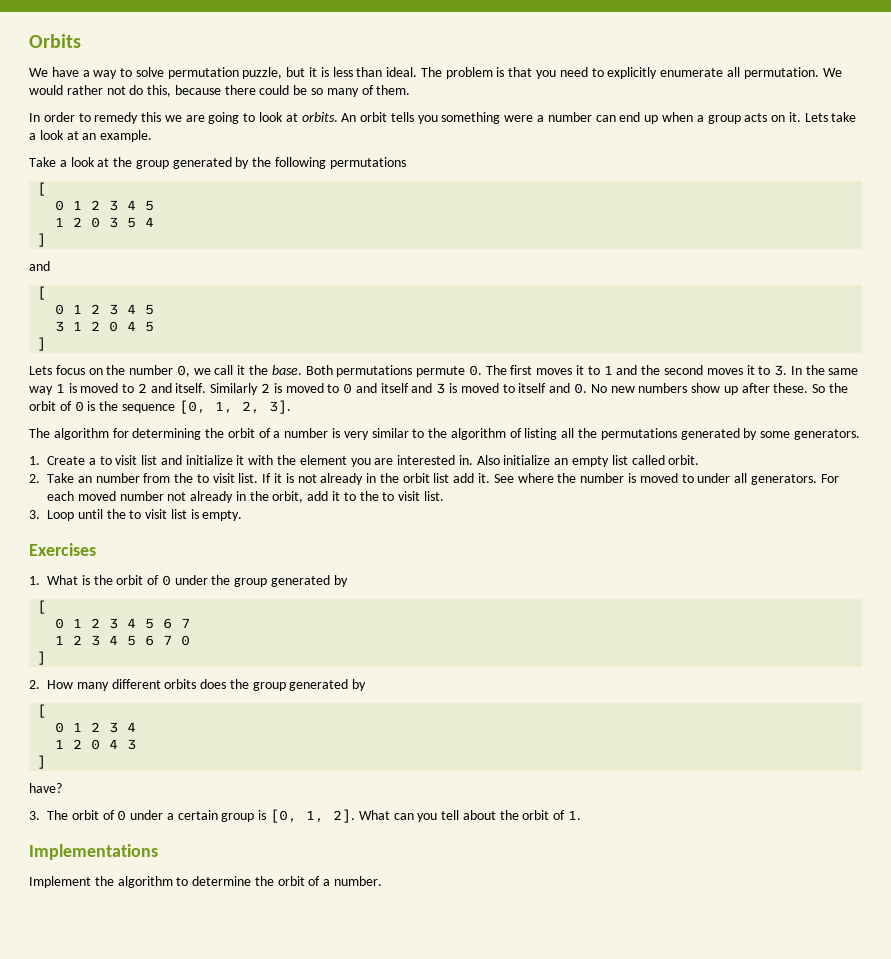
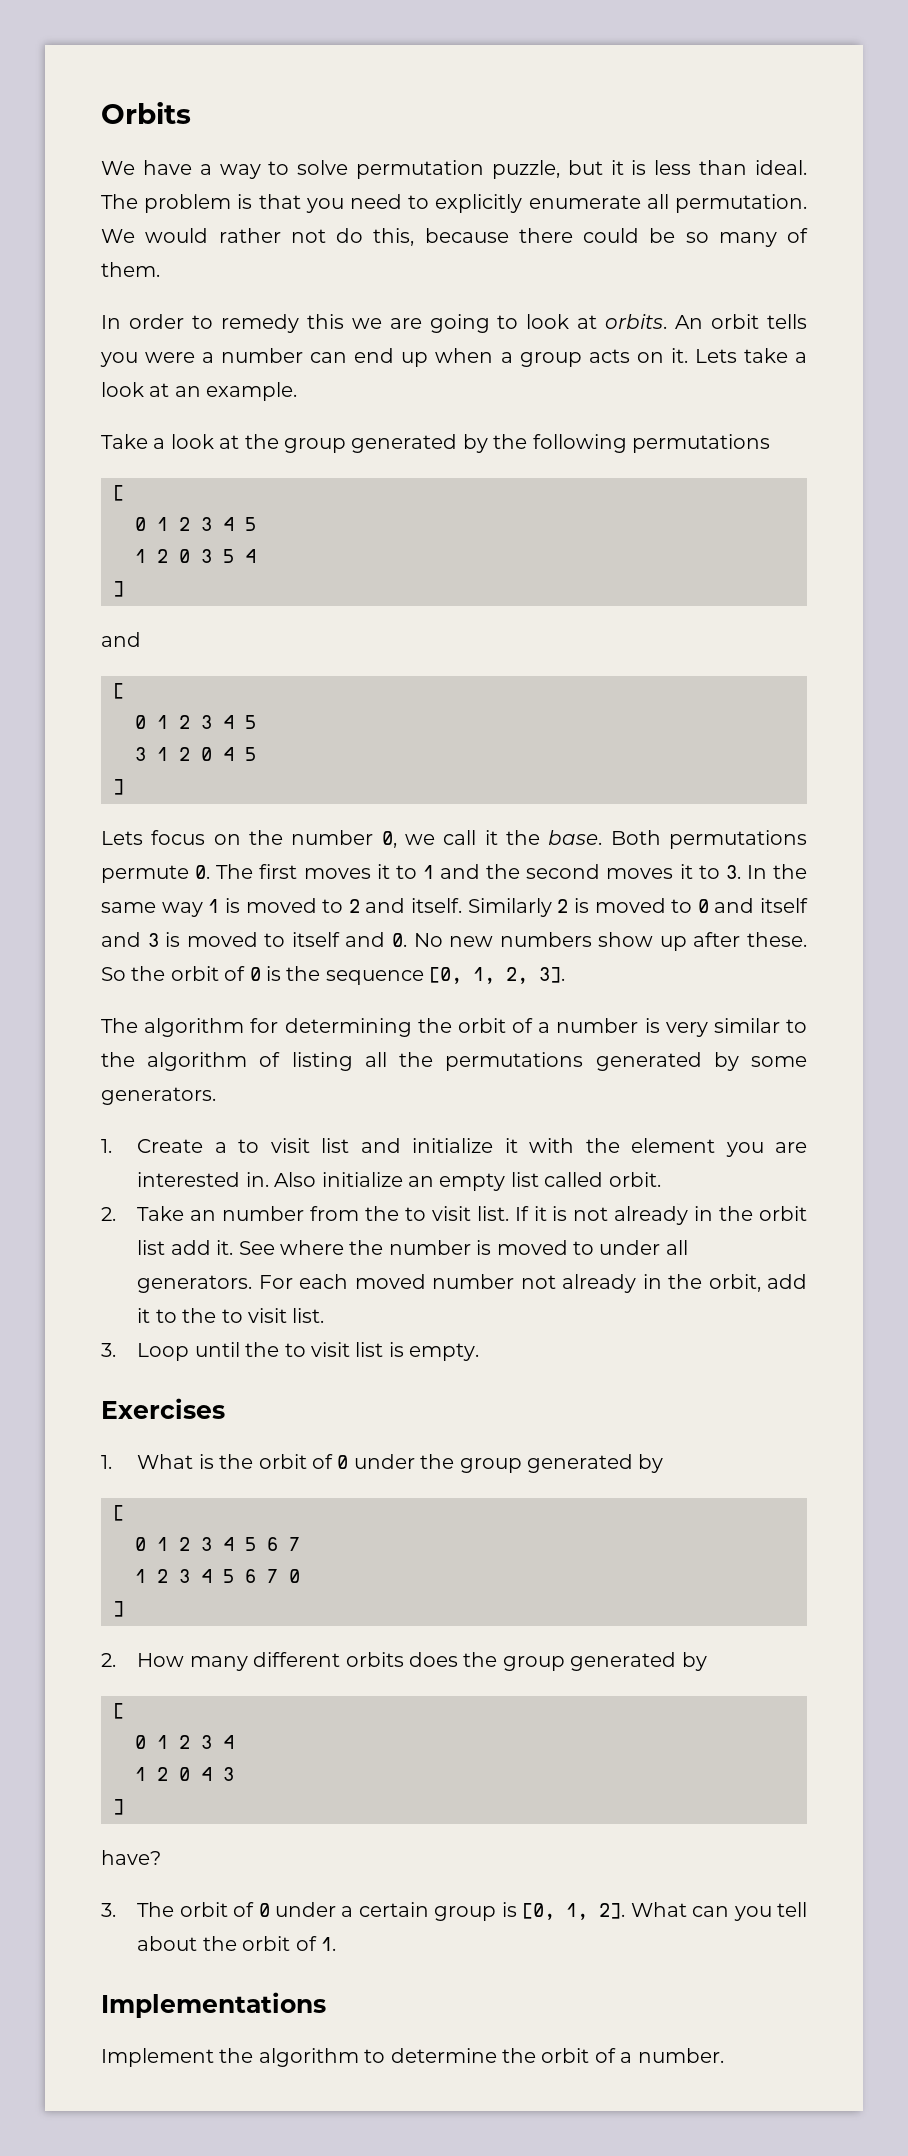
- An orbit tells you something were a number can end up when a group acts on it.
+ An orbit tells you were a number can end up when a group acts on it.

